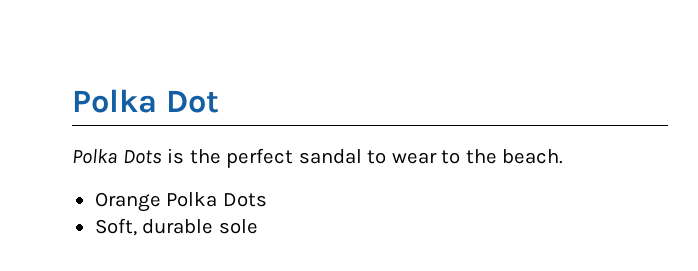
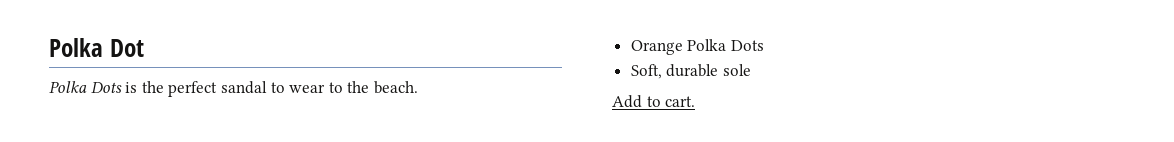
+ Add to cart.

